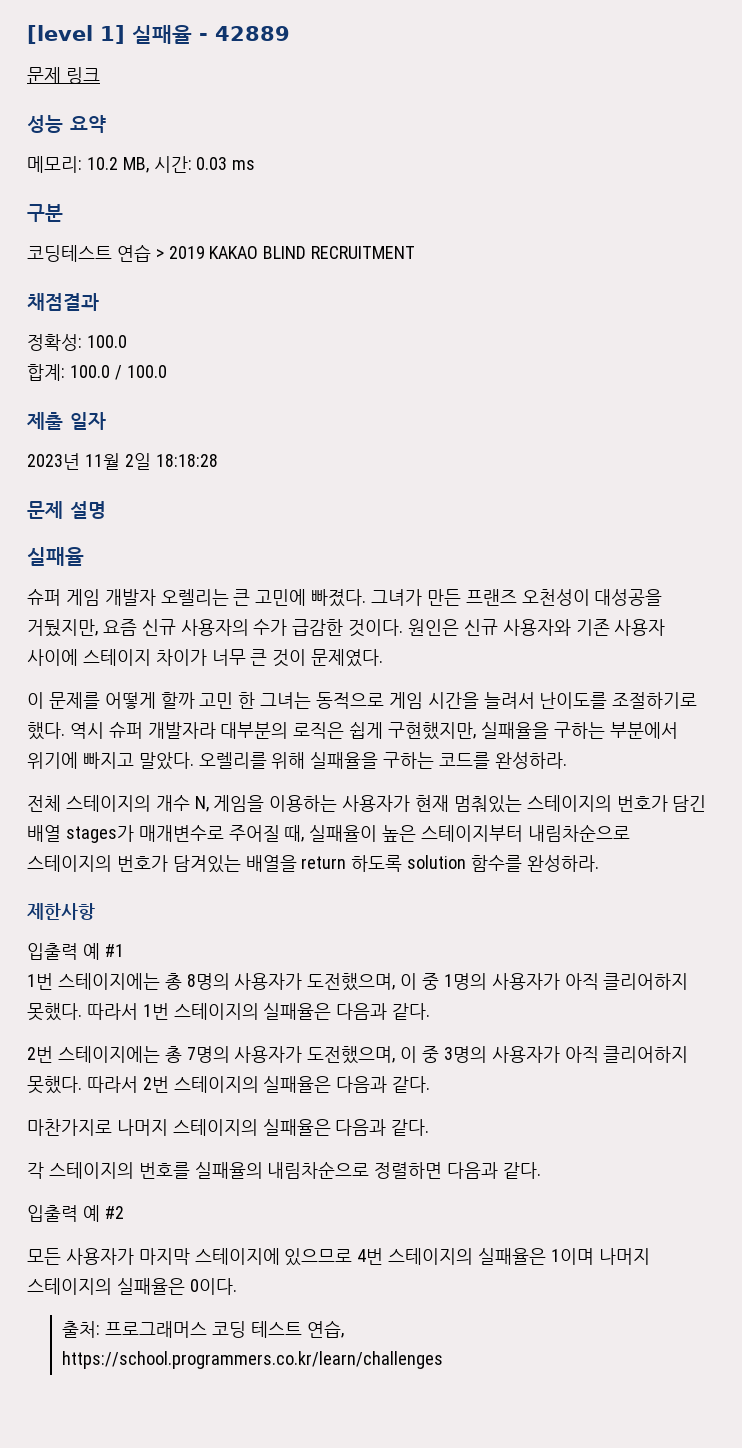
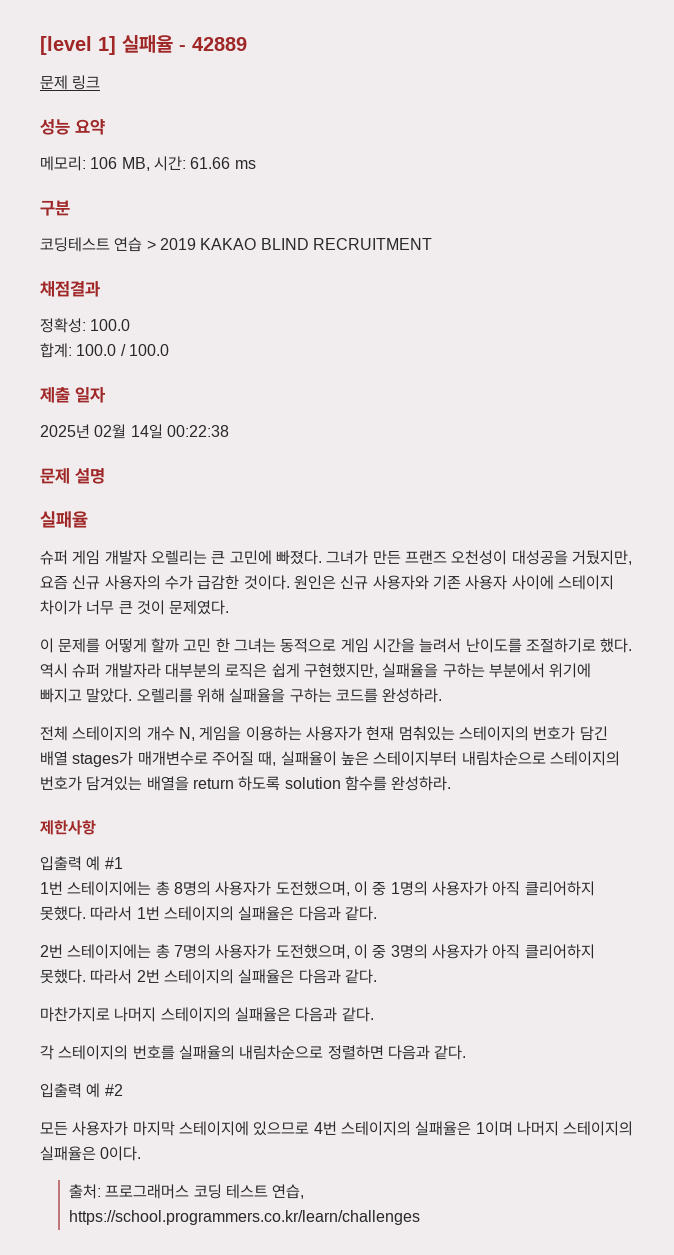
- 메모리: 10.2 MB, 시간: 0.03 ms
+ 메모리: 106 MB, 시간: 61.66 ms
- 2023년 11월 2일 18:18:28
+ 2025년 02월 14일 00:22:38

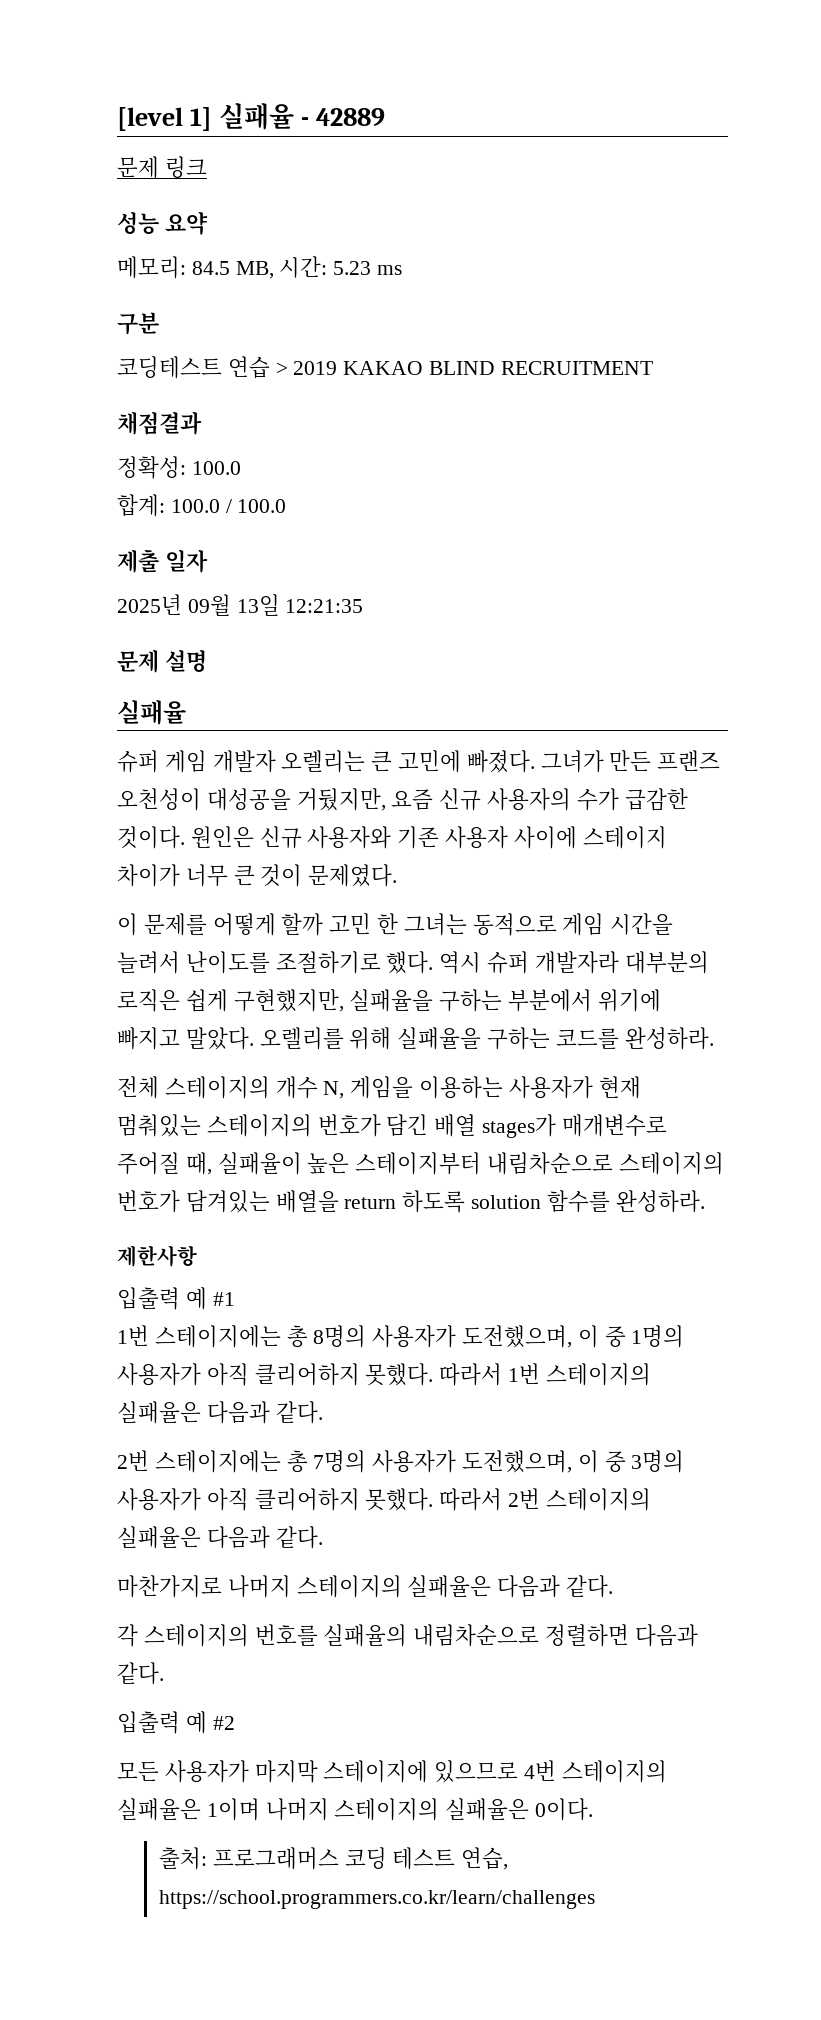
- 메모리: 106 MB, 시간: 61.66 ms
+ 메모리: 84.5 MB, 시간: 5.23 ms
- 2025년 02월 14일 00:22:38
+ 2025년 09월 13일 12:21:35

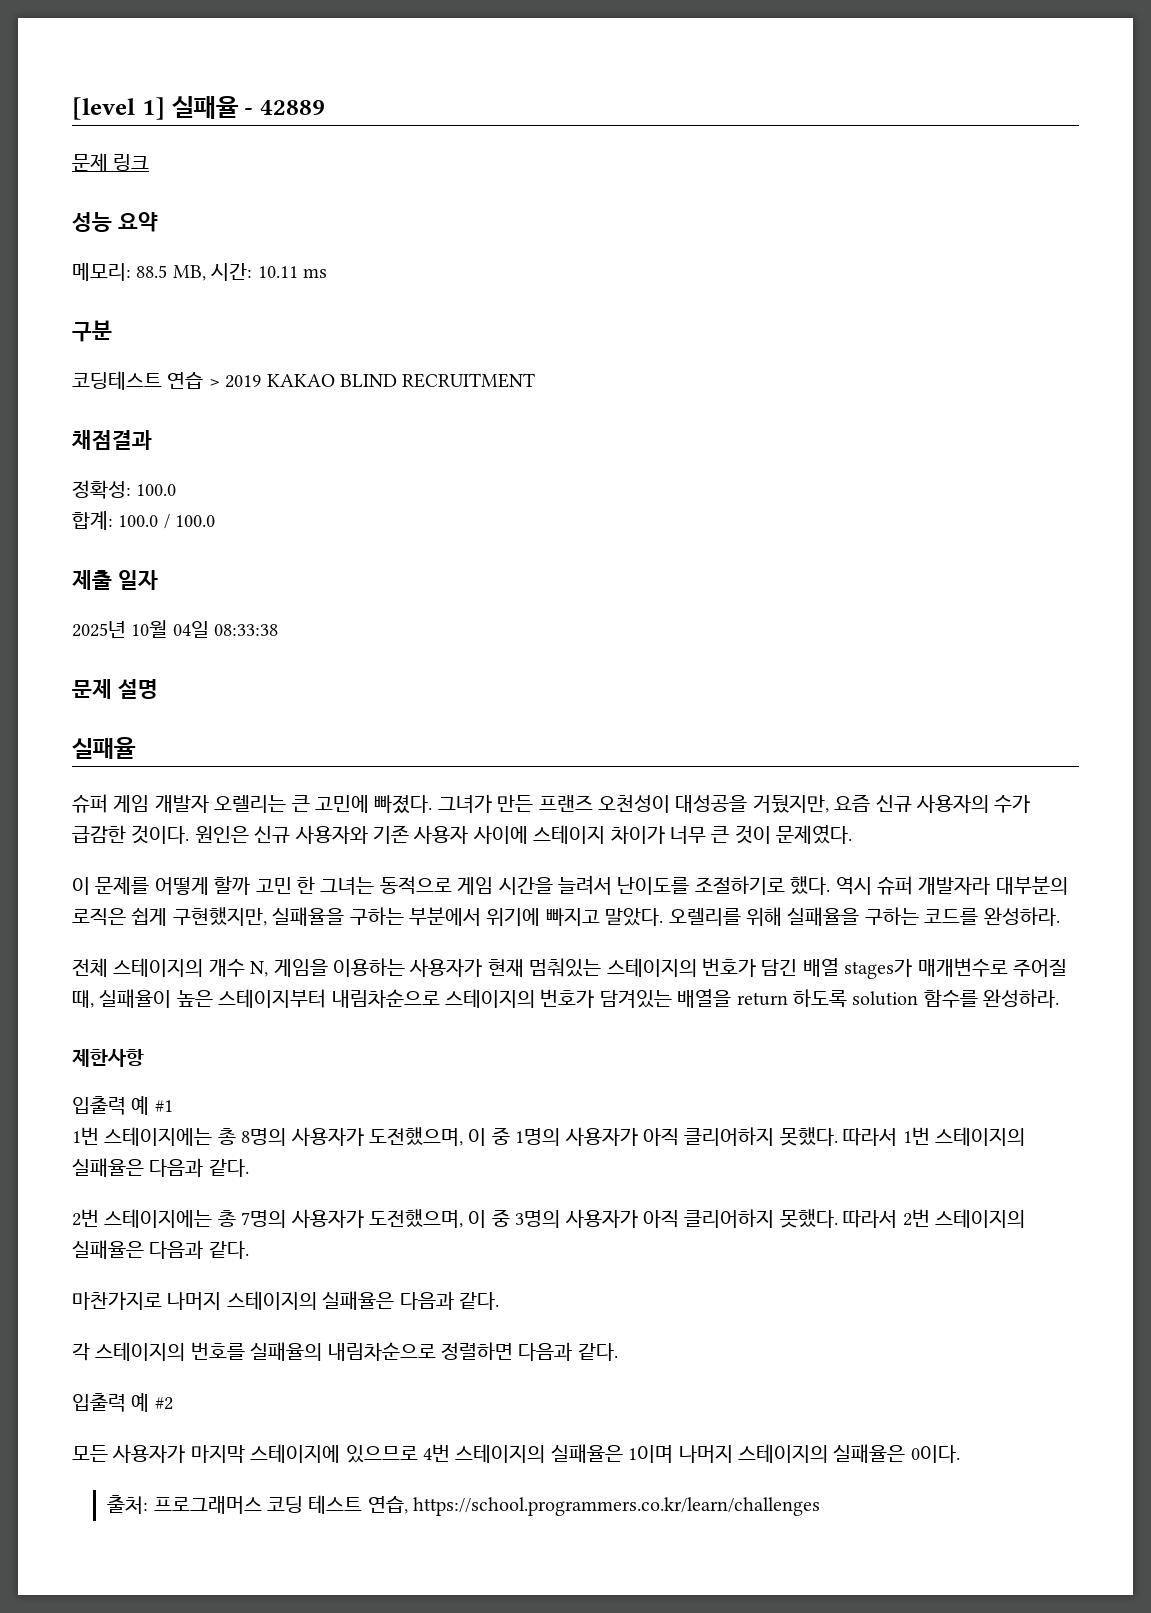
- 메모리: 84.5 MB, 시간: 5.23 ms
+ 메모리: 88.5 MB, 시간: 10.11 ms
- 2025년 09월 13일 12:21:35
+ 2025년 10월 04일 08:33:38

